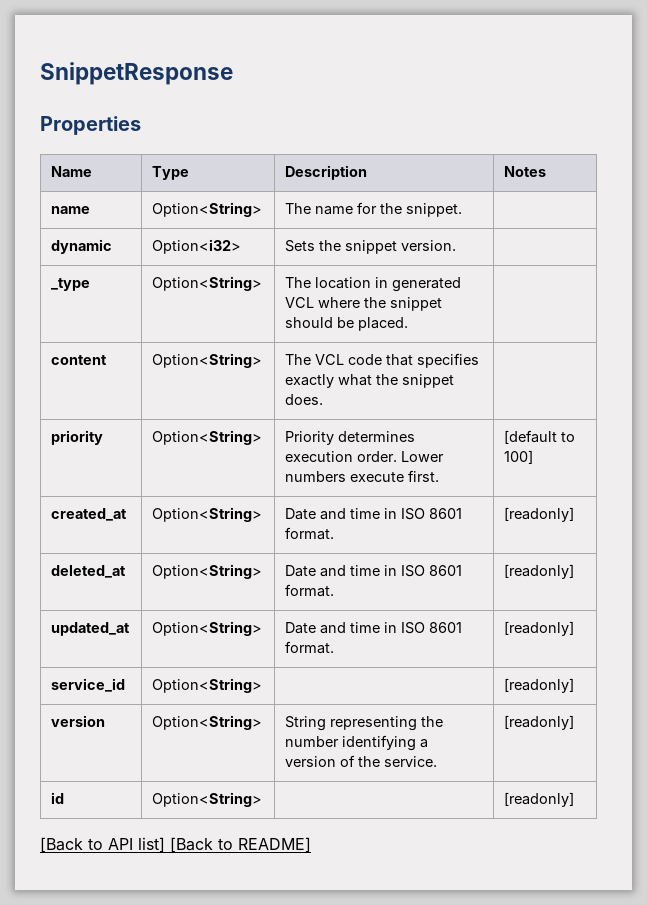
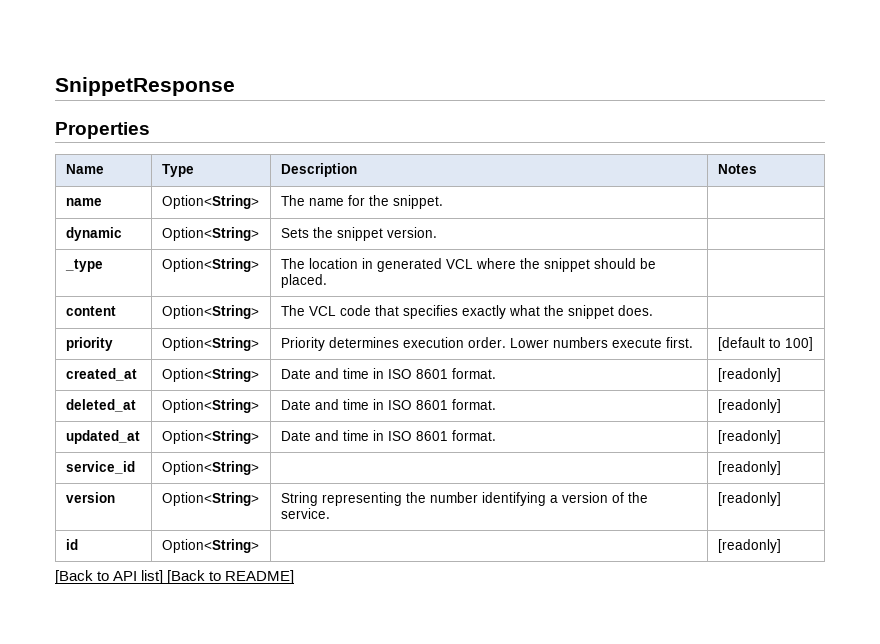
- dynamic | Option<i32> | Sets the snippet version. |
+ dynamic | Option<String> | Sets the snippet version. |

